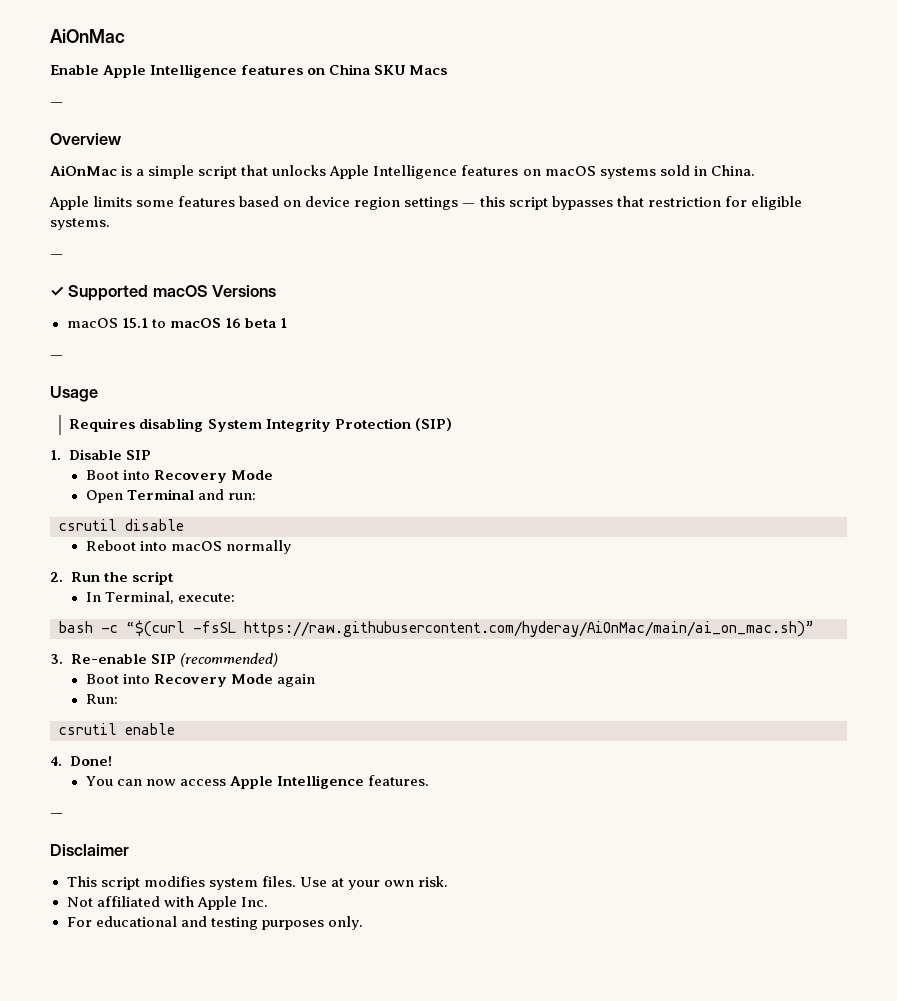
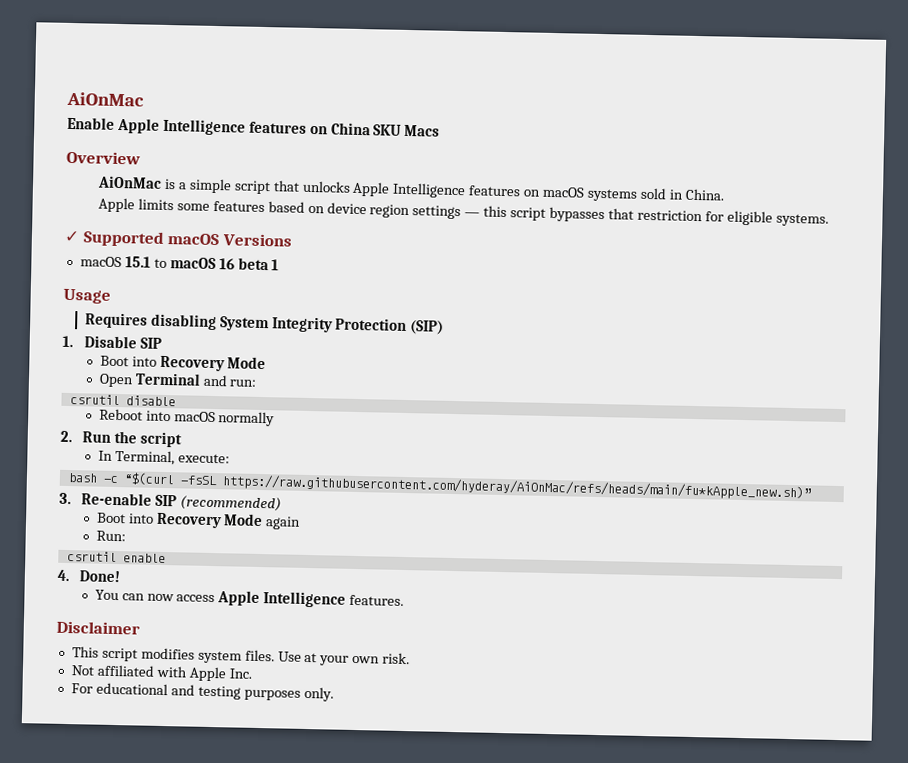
  Enable Apple Intelligence features on China SKU Macs
- —
  Apple limits some features based on device region settings — this script bypasses that restriction for eligible systems.
- —
  macOS 15.1 to macOS 16 beta 1
- —
- bash -c “$(curl -fsSL https://raw.githubusercontent.com/hyderay/AiOnMac/main/ai_on_mac.sh)”
+ bash -c “$(curl -fsSL https://raw.githubusercontent.com/hyderay/AiOnMac/refs/heads/main/fu*kApple_new.sh)”
  You can now access Apple Intelligence features.
- —

